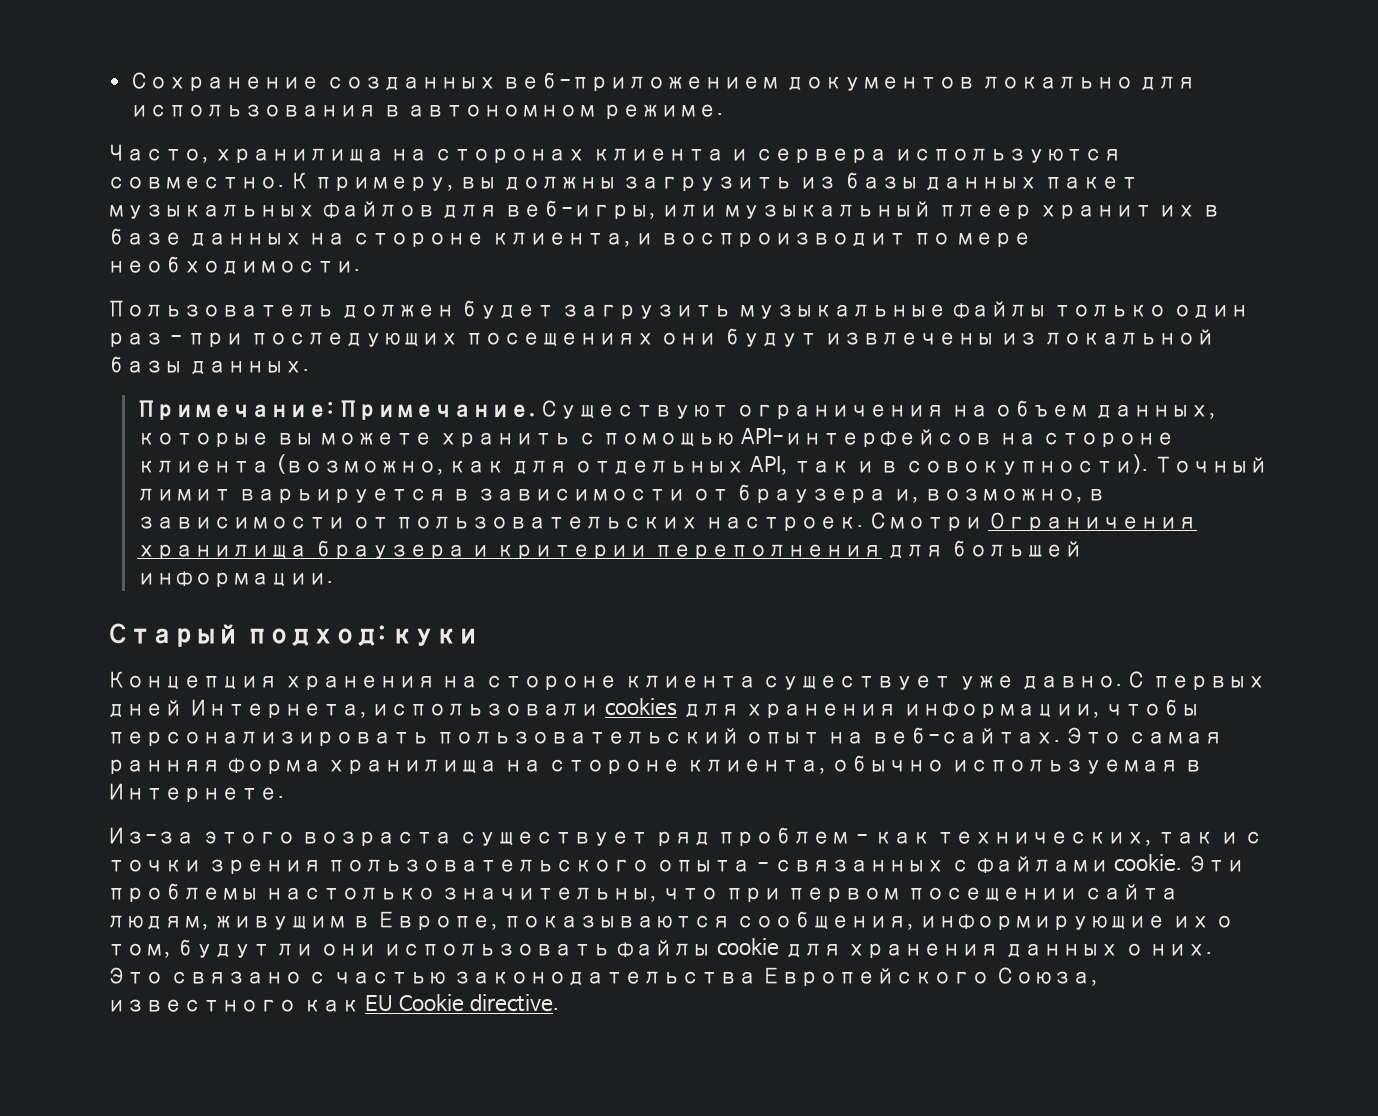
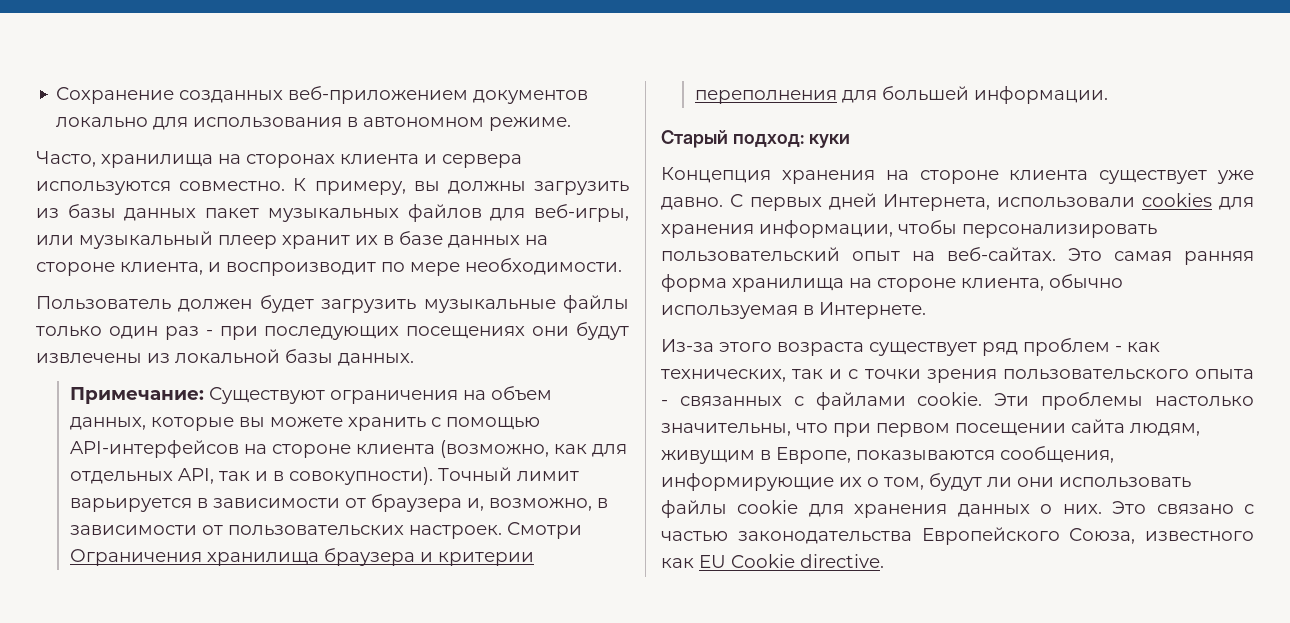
- Примечание: Примечание. Существуют ограничения на объем данных, которые вы можете хранить с помощью API-интерфейсов на стороне клиента (возможно, как для отдельных API, так и в совокупности).
+ Примечание: Существуют ограничения на объем данных, которые вы можете хранить с помощью API-интерфейсов на стороне клиента (возможно, как для отдельных API, так и в совокупности).

